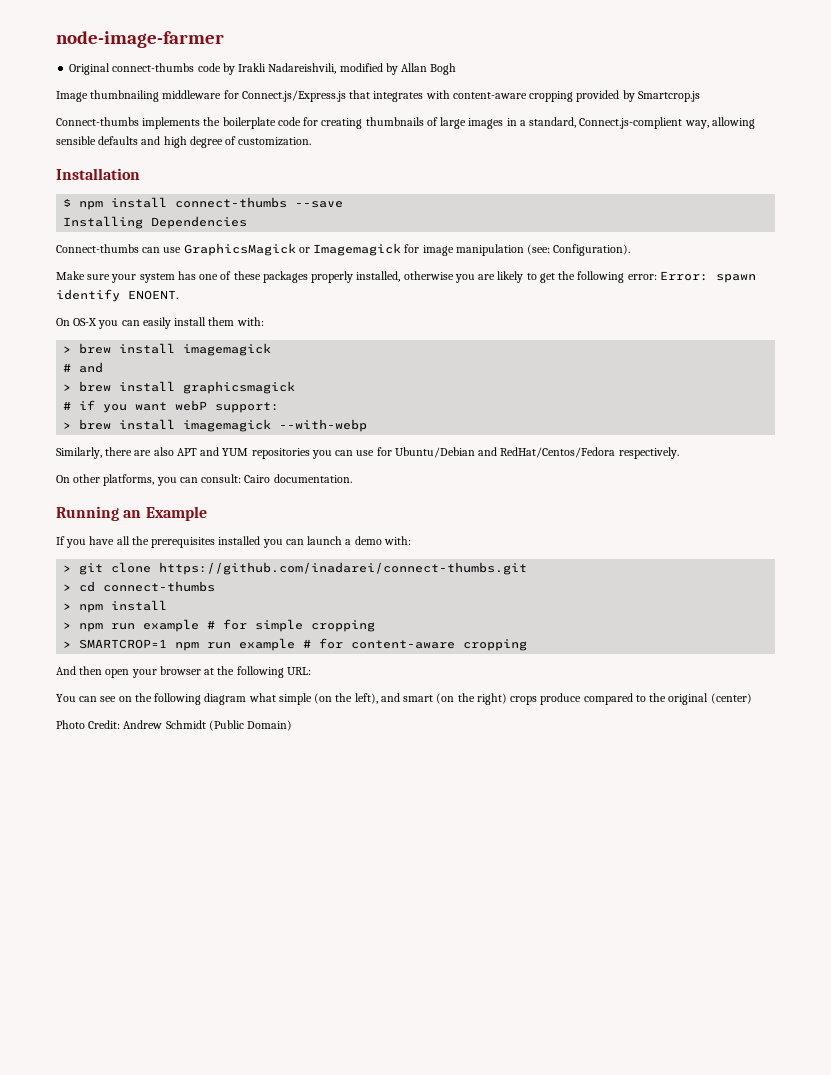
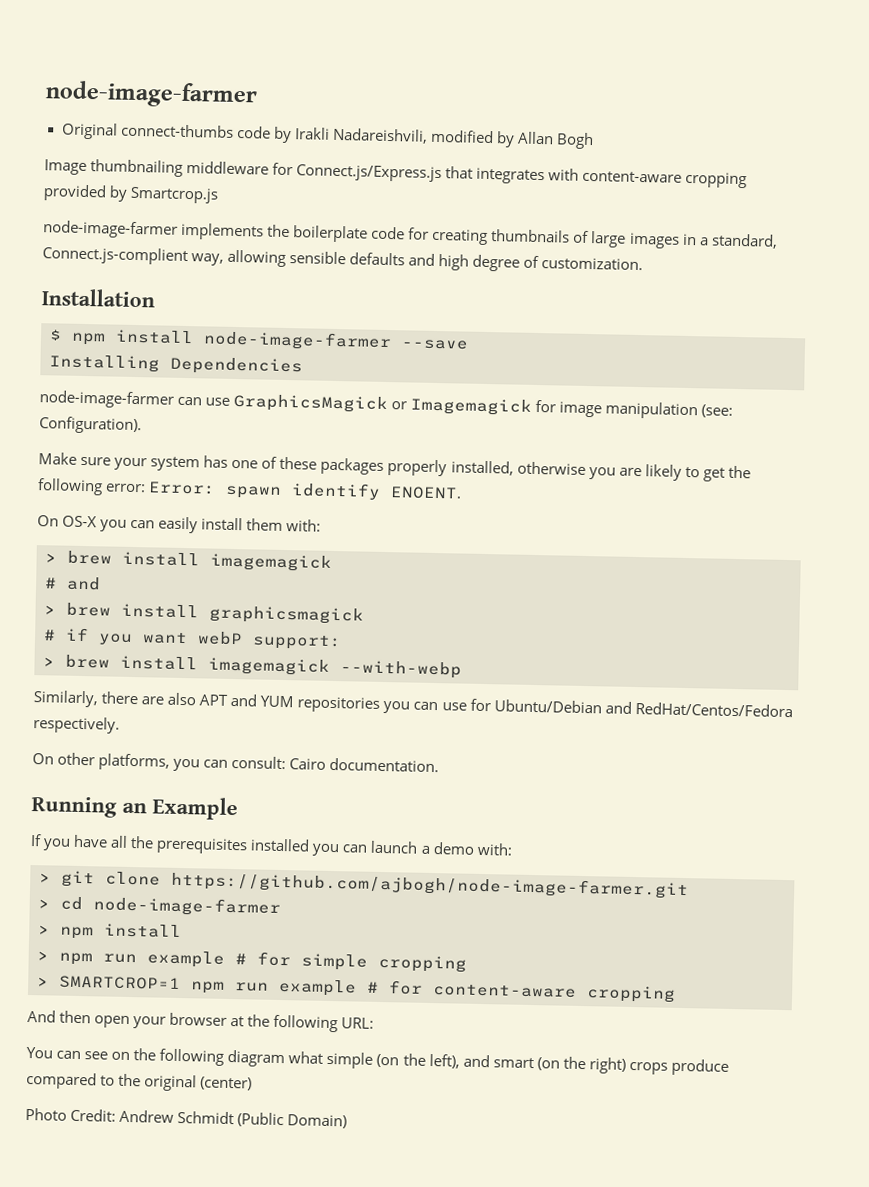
- Connect-thumbs implements the boilerplate code for creating thumbnails of large images in a standard, Connect.js-complient way, allowing sensible defaults and high degree of customization.
+ node-image-farmer implements the boilerplate code for creating thumbnails of large images in a standard, Connect.js-complient way, allowing sensible defaults and high degree of customization.
- $ npm install connect-thumbs --save
+ $ npm install node-image-farmer --save
- Connect-thumbs can use GraphicsMagick or Imagemagick for image manipulation (see: Configuration).
+ node-image-farmer can use GraphicsMagick or Imagemagick for image manipulation (see: Configuration).
- > git clone https://github.com/inadarei/connect-thumbs.git
+ > git clone https://github.com/ajbogh/node-image-farmer.git
- > cd connect-thumbs
+ > cd node-image-farmer

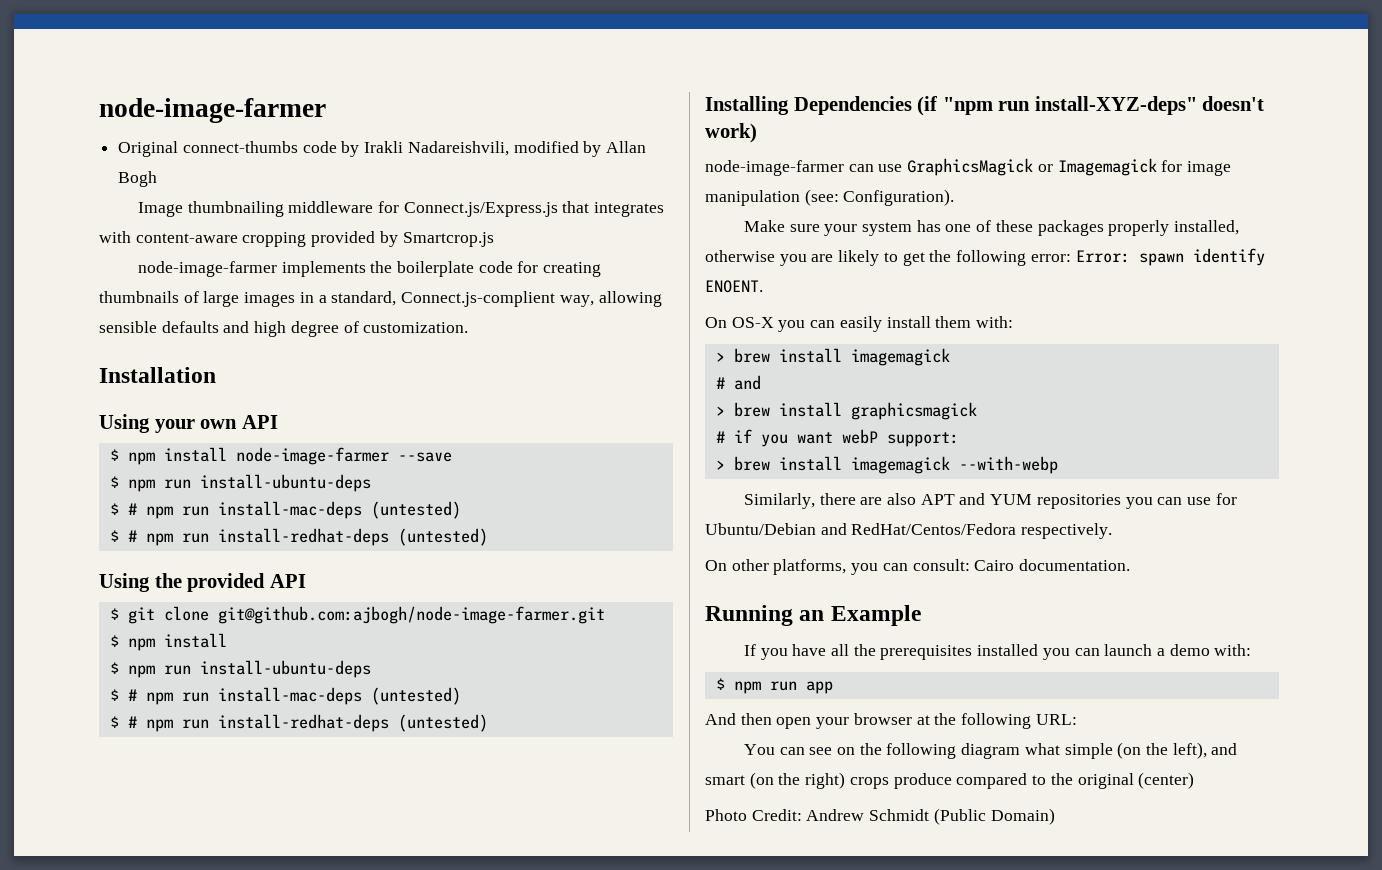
+ Using your own API
  $ npm install node-image-farmer --save
- Installing Dependencies
+ $ npm run install-ubuntu-deps
+ $ # npm run install-mac-deps (untested)
+ $ # npm run install-redhat-deps (untested)
+ Using the provided API
+ $ git clone git@github.com:ajbogh/node-image-farmer.git
+ $ npm install
+ $ npm run install-ubuntu-deps
+ $ # npm run install-mac-deps (untested)
+ $ # npm run install-redhat-deps (untested)
+ Installing Dependencies (if "npm run install-XYZ-deps" doesn't work)
- > git clone https://github.com/ajbogh/node-image-farmer.git
- > cd node-image-farmer
- > npm install
- > npm run example # for simple cropping
- > SMARTCROP=1 npm run example # for content-aware cropping
+ $ npm run app

